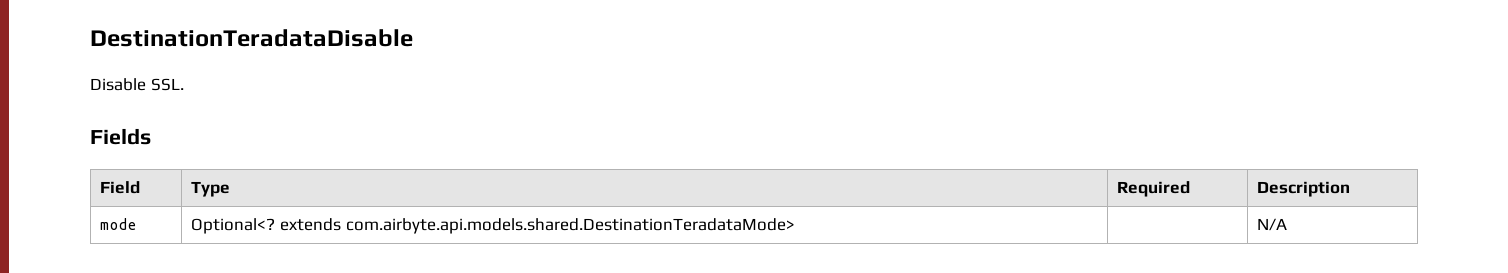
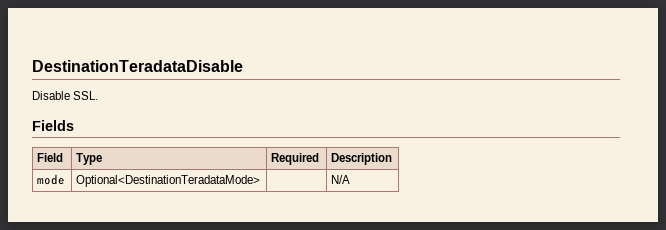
- mode | Optional<? extends com.airbyte.api.models.shared.DestinationTeradataMode> | | N/A
+ mode | Optional<DestinationTeradataMode> | | N/A

